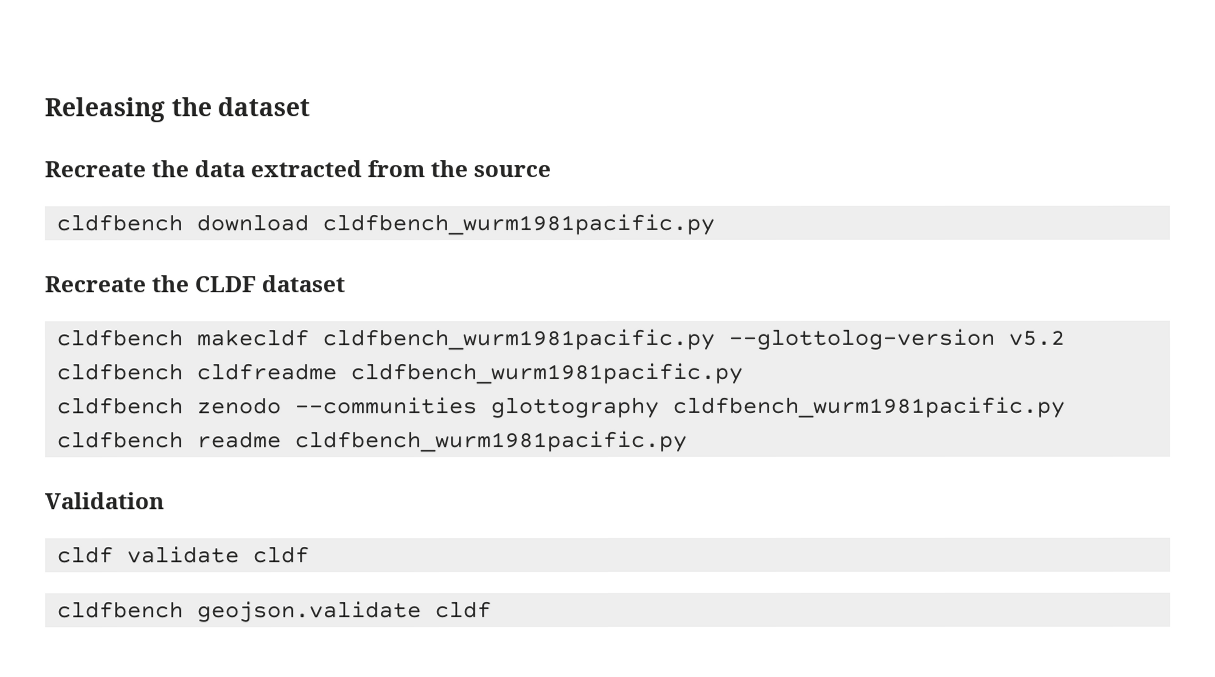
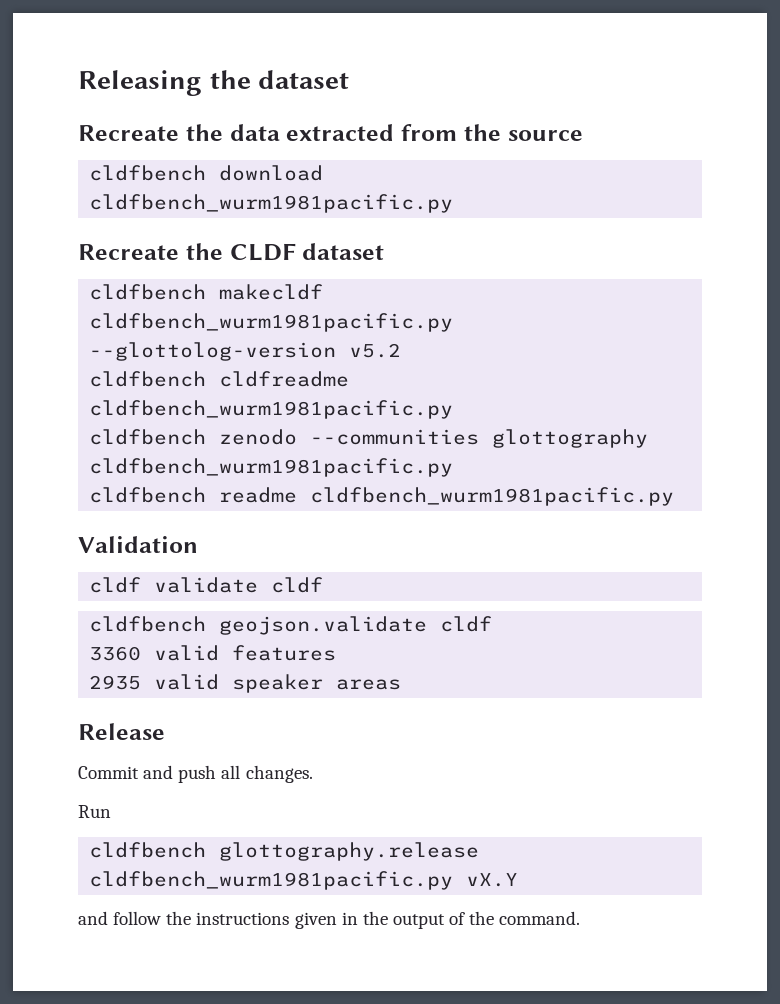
+ 3360 valid features
+ 2935 valid speaker areas
+ Release
+ Commit and push all changes.
+ Run
+ cldfbench glottography.release cldfbench_wurm1981pacific.py vX.Y
+ and follow the instructions given in the output of the command.

